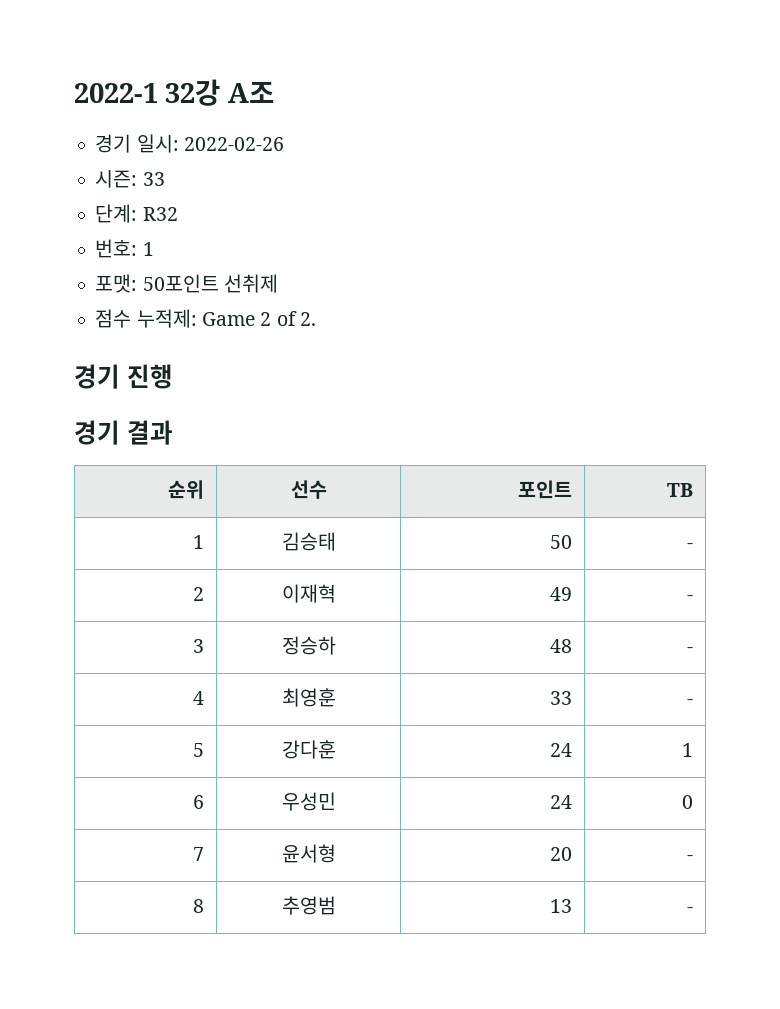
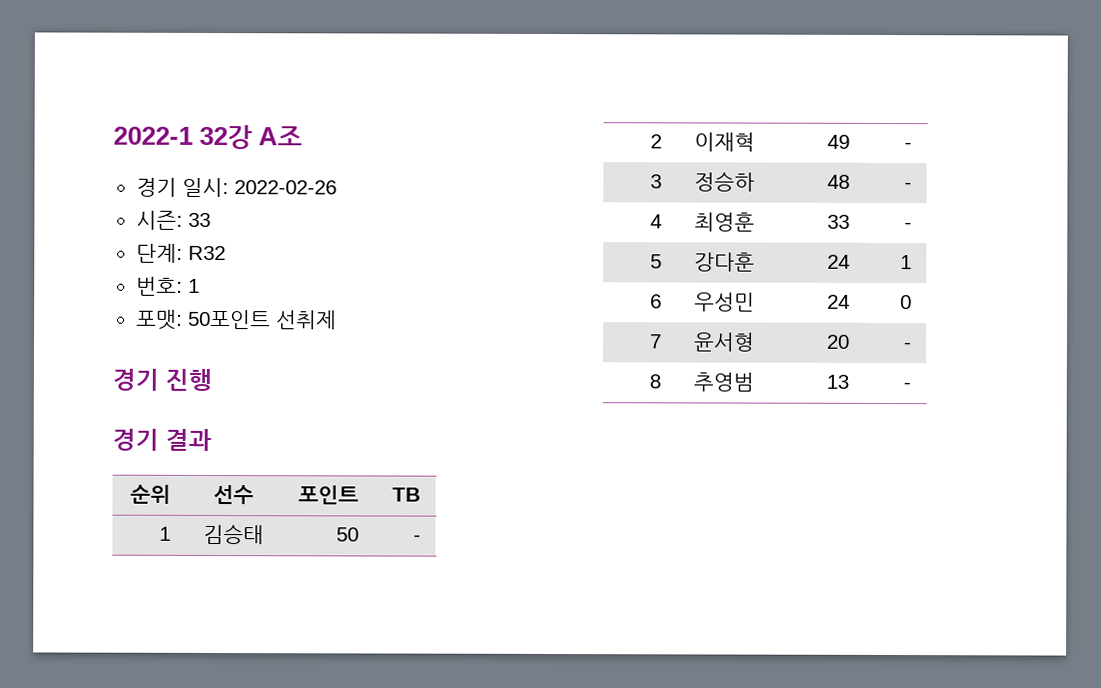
- 점수 누적제: Game 2 of 2.

